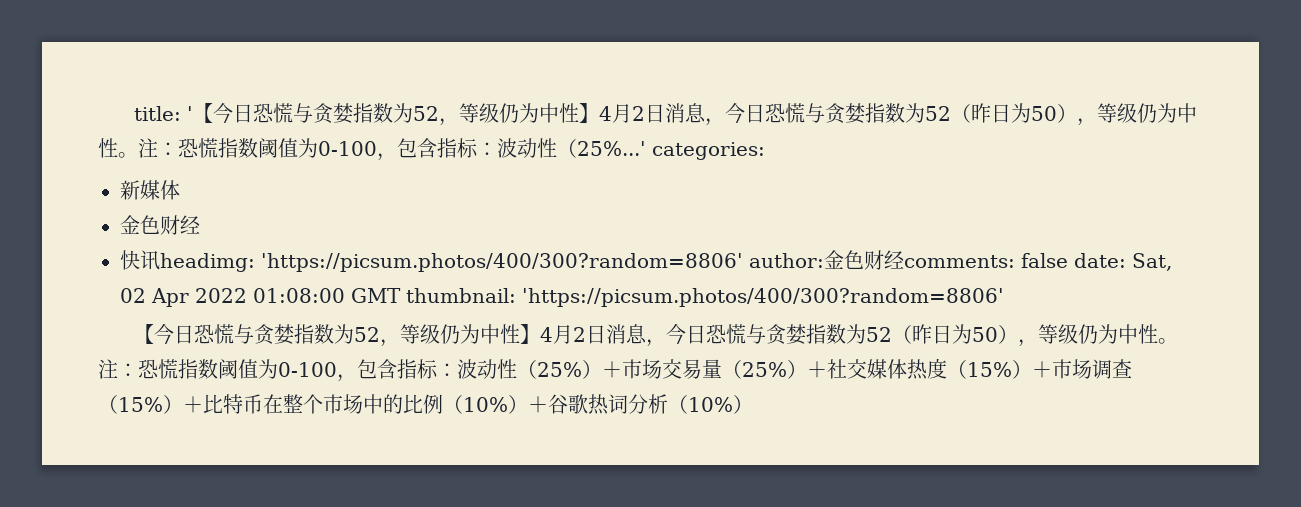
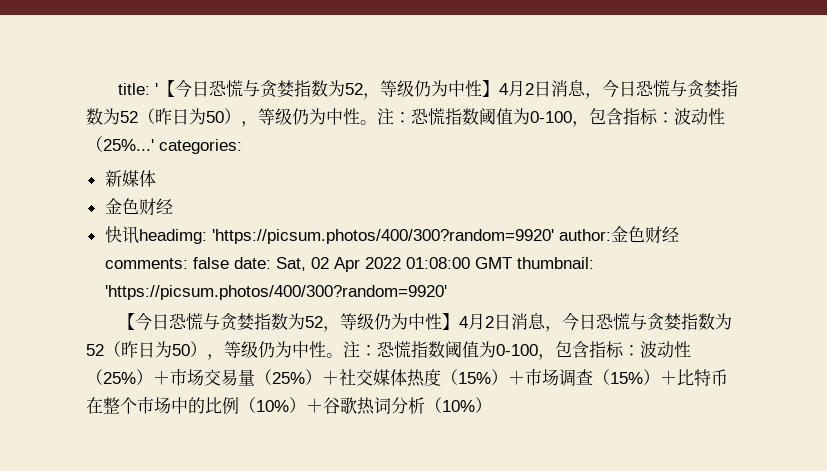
- 快讯headimg: 'https://picsum.photos/400/300?random=8806' author:金色财经comments: false date: Sat, 02 Apr 2022 01:08:00 GMT thumbnail: 'https://picsum.photos/400/300?random=8806'
+ 快讯headimg: 'https://picsum.photos/400/300?random=9920' author:金色财经comments: false date: Sat, 02 Apr 2022 01:08:00 GMT thumbnail: 'https://picsum.photos/400/300?random=9920'

